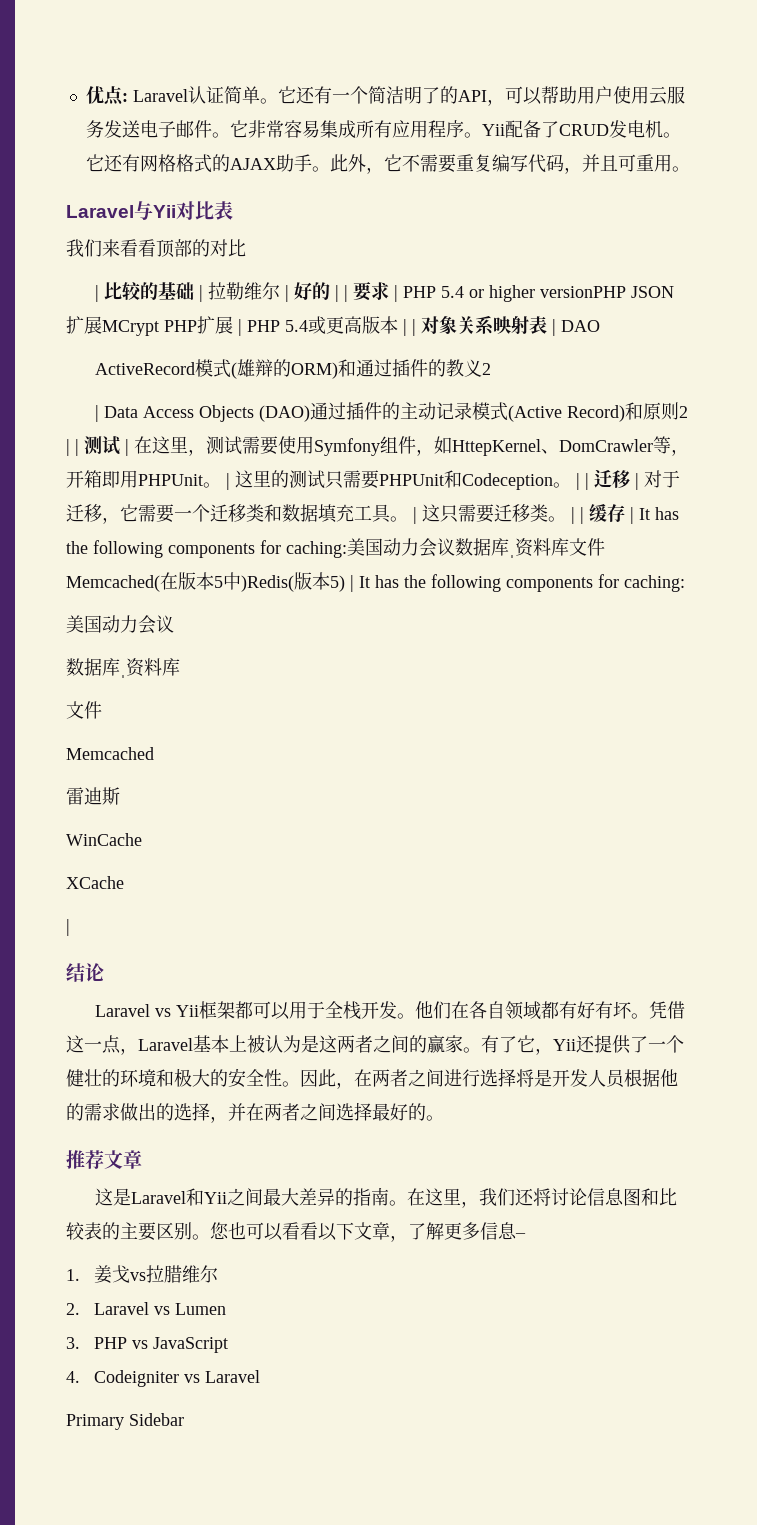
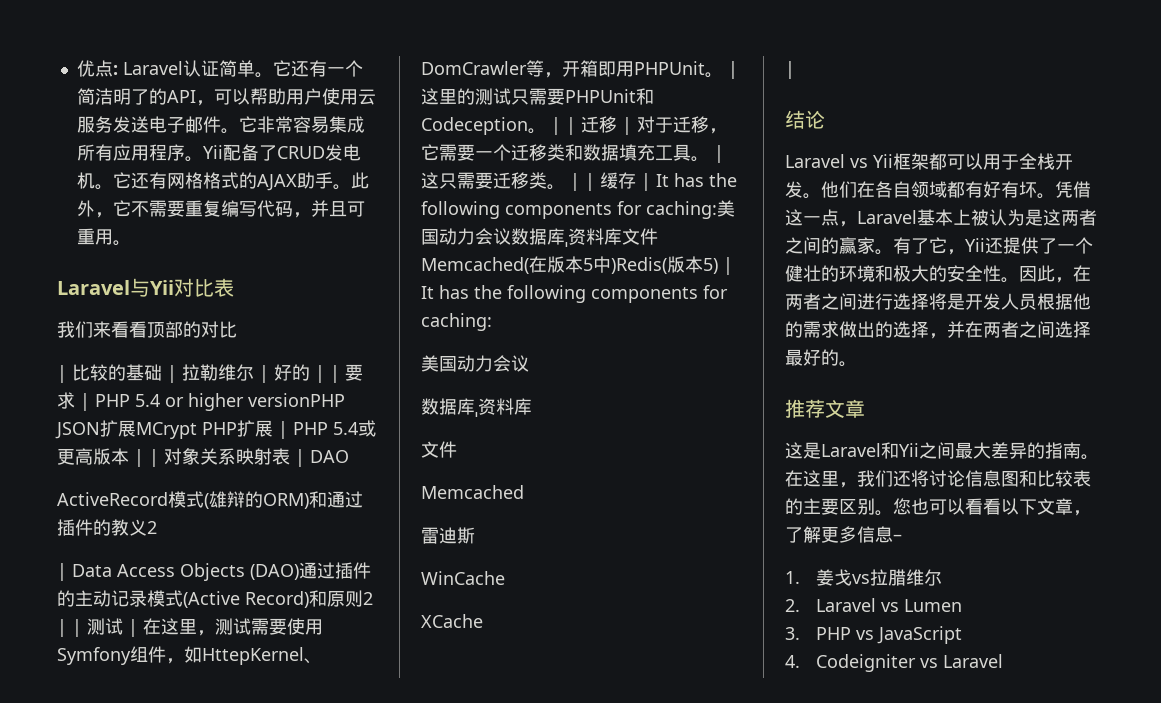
- Primary Sidebar

